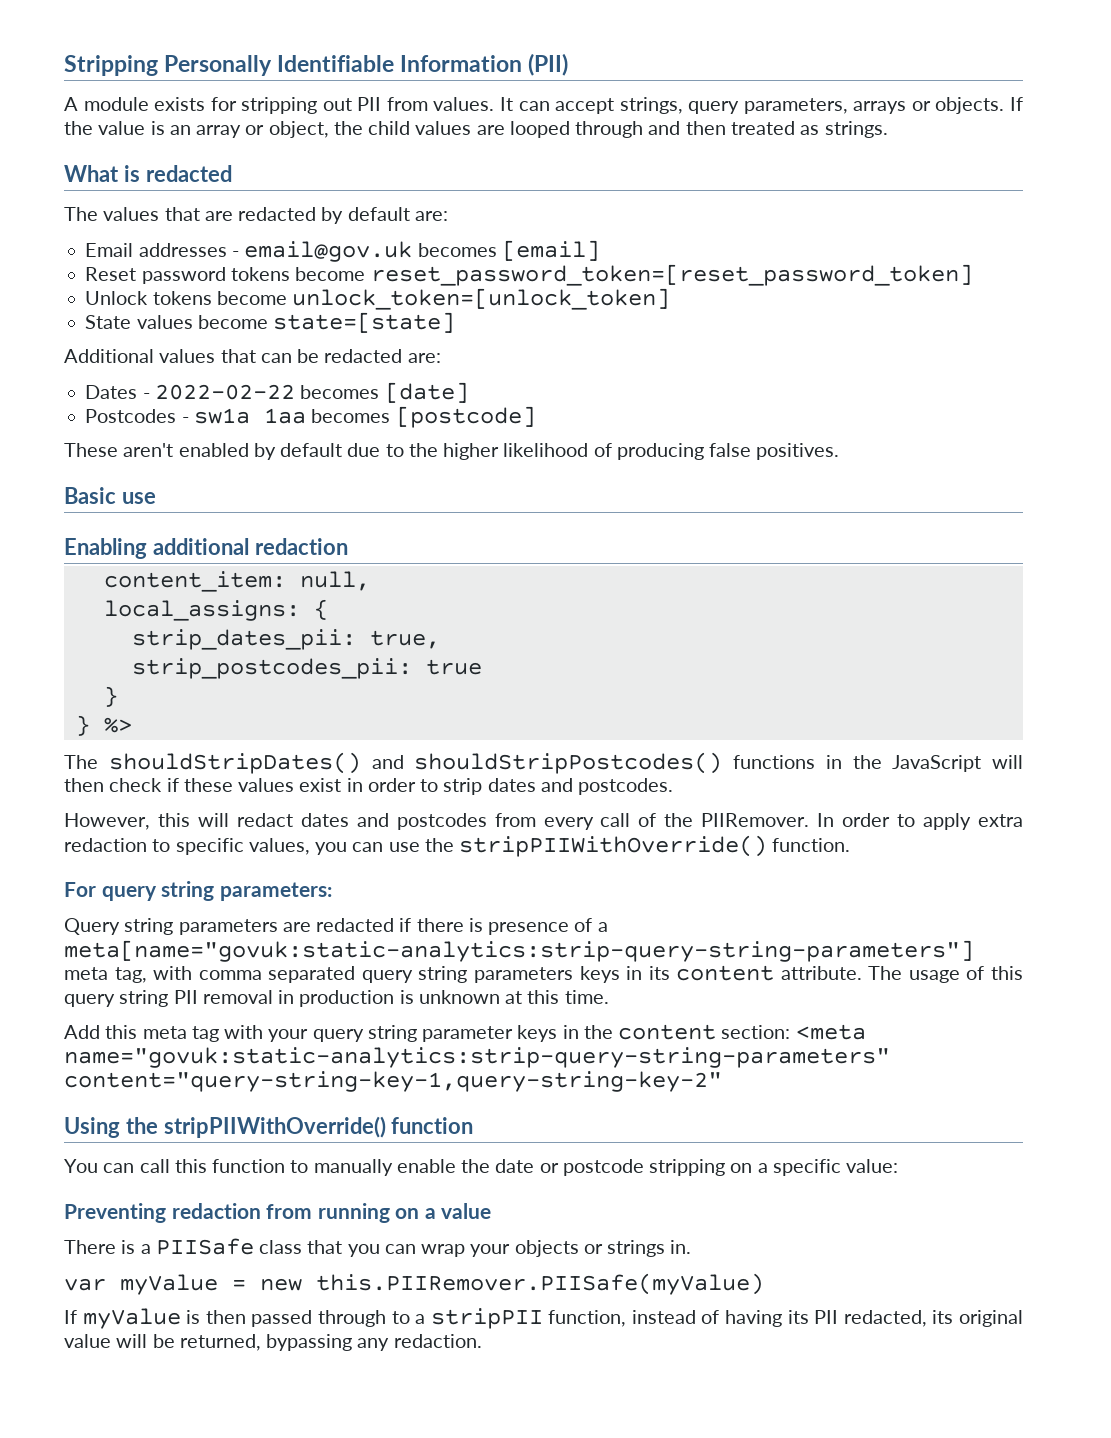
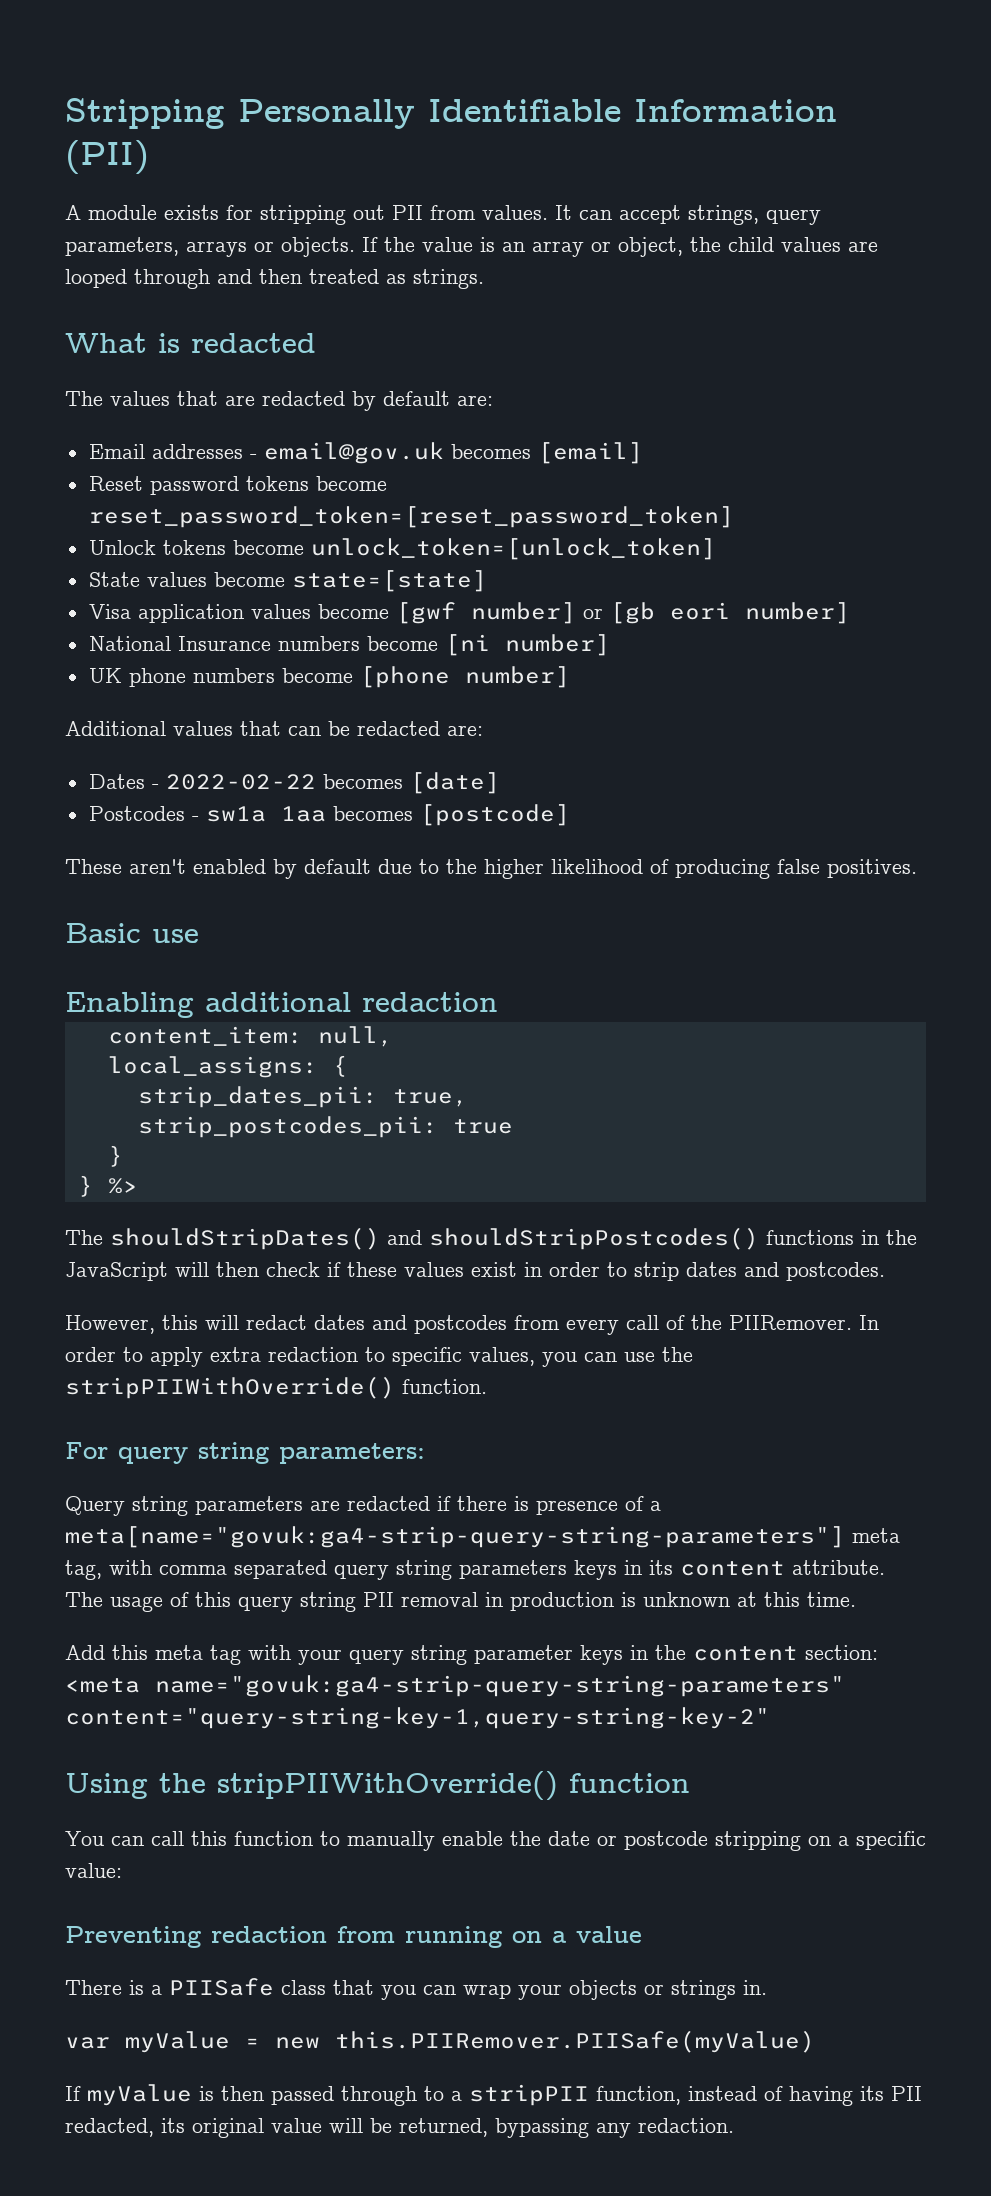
+ Visa application values become [gwf number] or [gb eori number]
+ National Insurance numbers become [ni number]
+ UK phone numbers become [phone number]
- Query string parameters are redacted if there is presence of a meta[name="govuk:static-analytics:strip-query-string-parameters"] meta tag, with comma separated query string parameters keys in its content attribute.
+ Query string parameters are redacted if there is presence of a meta[name="govuk:ga4-strip-query-string-parameters"] meta tag, with comma separated query string parameters keys in its content attribute.
- Add this meta tag with your query string parameter keys in the content section: <meta name="govuk:static-analytics:strip-query-string-parameters" content="query-string-key-1,query-string-key-2"
+ Add this meta tag with your query string parameter keys in the content section: <meta name="govuk:ga4-strip-query-string-parameters" content="query-string-key-1,query-string-key-2"

